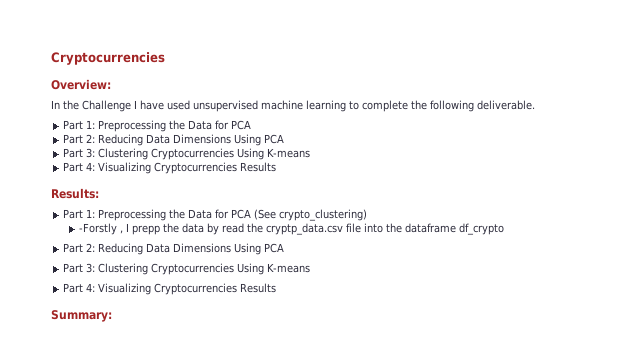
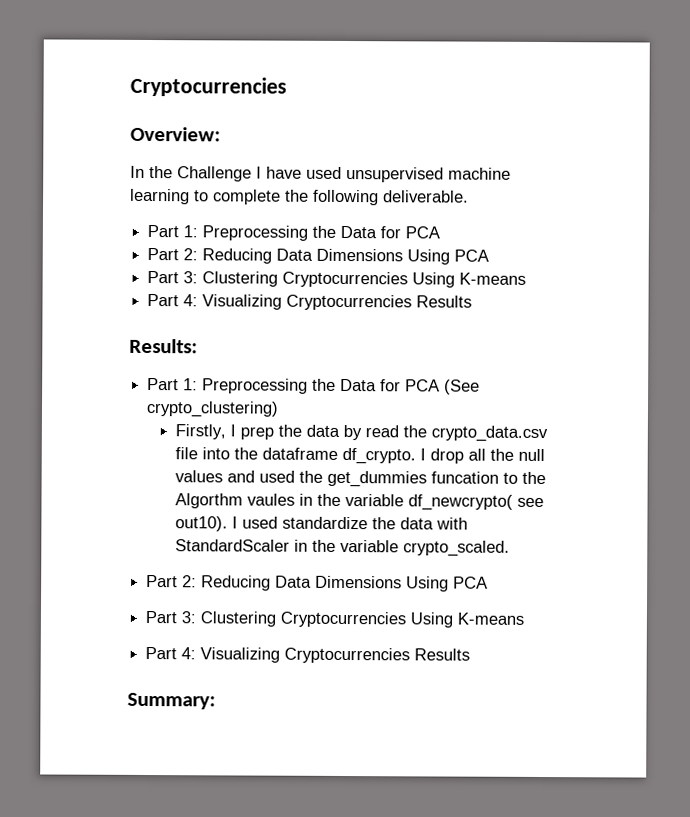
- -Forstly , I prepp the data by read the cryptp_data.csv file into the dataframe df_crypto
+ Firstly, I prep the data by read the crypto_data.csv file into the dataframe df_crypto. I drop all the null values and used the get_dummies funcation to the Algorthm vaules in the variable df_newcrypto( see out10). I used standardize the data with StandardScaler in the variable crypto_scaled.

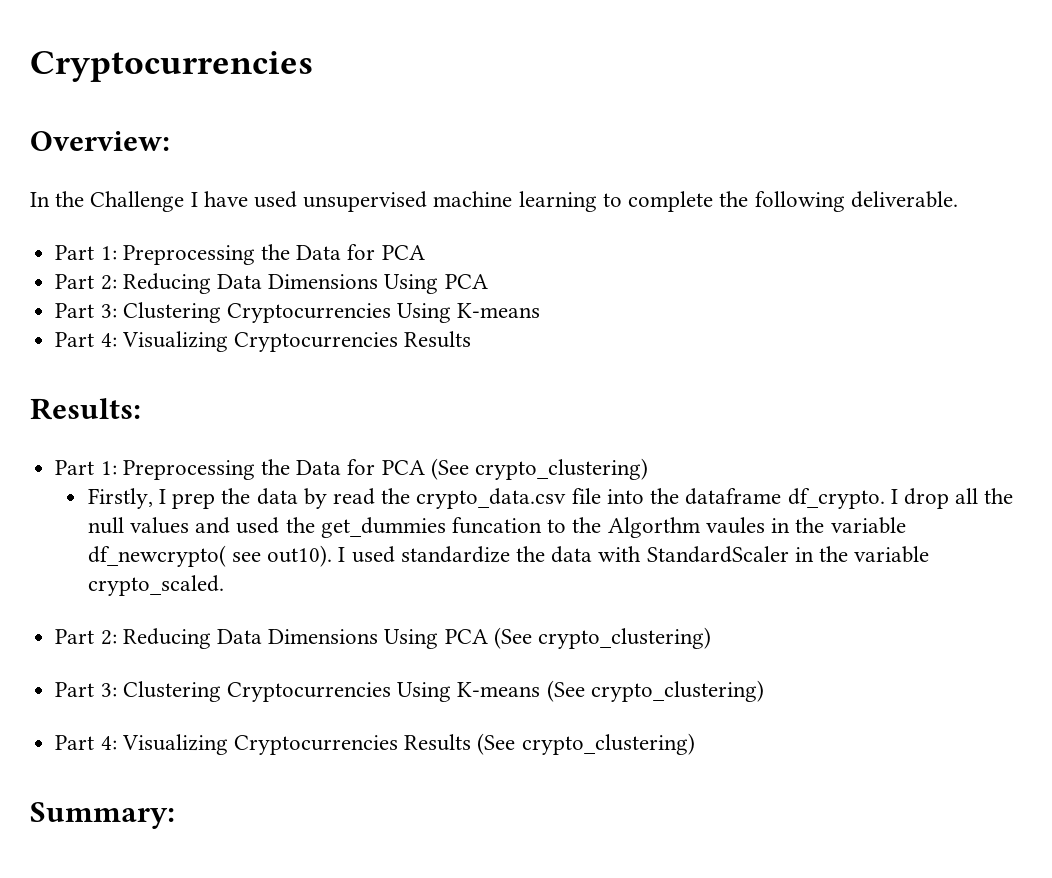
  I used standardize the data with StandardScaler in the variable crypto_scaled.
- Part 2: Reducing Data Dimensions Using PCA
- Part 3: Clustering Cryptocurrencies Using K-means
- Part 4: Visualizing Cryptocurrencies Results
+ Part 2: Reducing Data Dimensions Using PCA (See crypto_clustering)
+ Part 3: Clustering Cryptocurrencies Using K-means (See crypto_clustering)
+ Part 4: Visualizing Cryptocurrencies Results (See crypto_clustering)

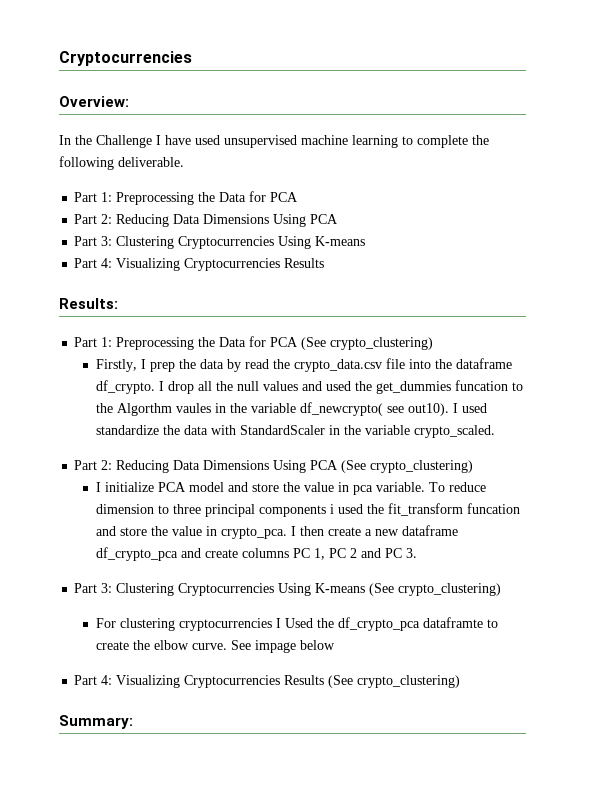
+ I initialize PCA model and store the value in pca variable. To reduce dimension to three principal components i used the fit_transform funcation and store the value in crypto_pca. I then create a new dataframe df_crypto_pca and create columns PC 1, PC 2 and PC 3.
+ For clustering cryptocurrencies I Used the df_crypto_pca dataframte to create the elbow curve. See impage below

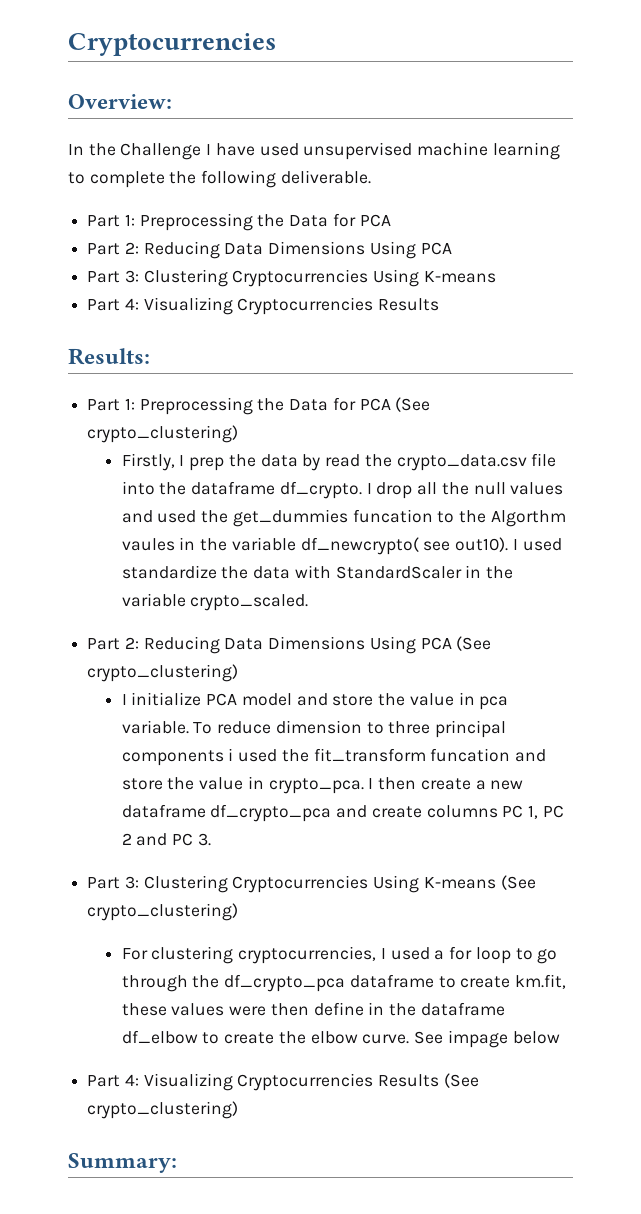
- For clustering cryptocurrencies I Used the df_crypto_pca dataframte to create the elbow curve.
+ For clustering cryptocurrencies, I used a for loop to go through the df_crypto_pca dataframe to create km.fit, these values were then define in the dataframe df_elbow to create the elbow curve.

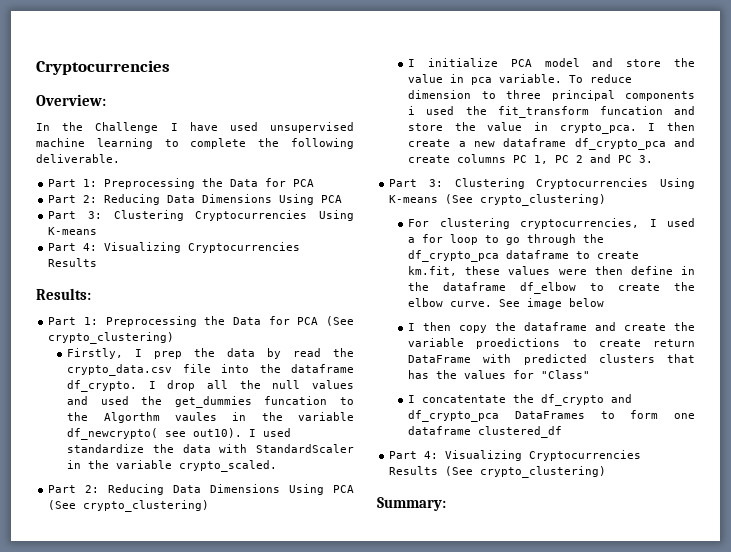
- See impage below
+ See image below
+ I then copy the dataframe and create the variable proedictions to create return DataFrame with predicted clusters that has the values for "Class"
+ I concatentate the df_crypto and df_crypto_pca DataFrames to form one dataframe clustered_df

